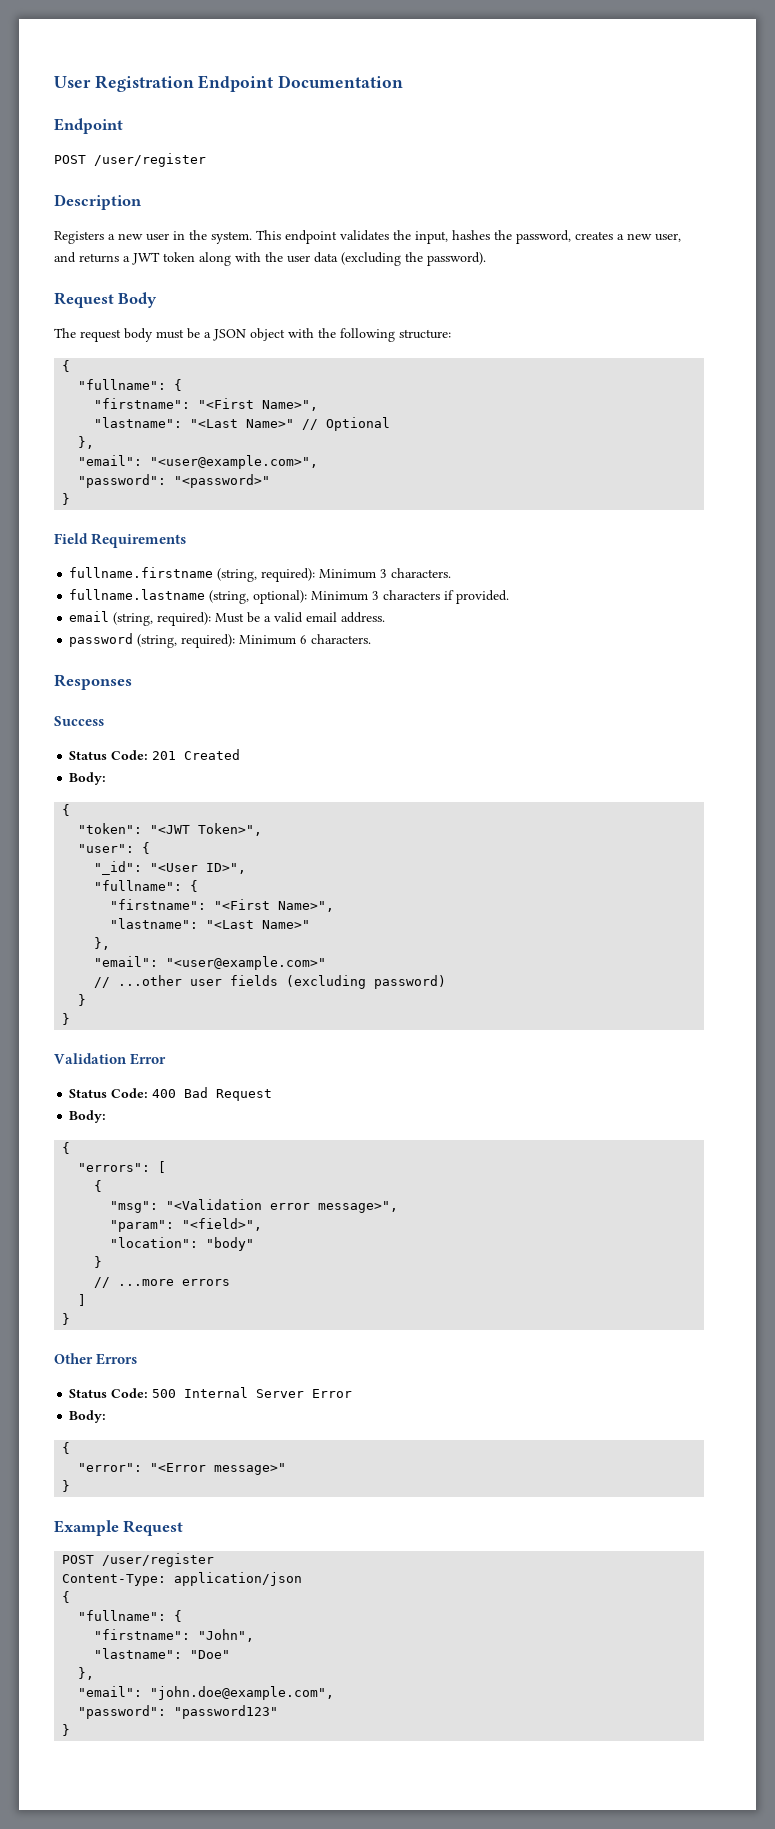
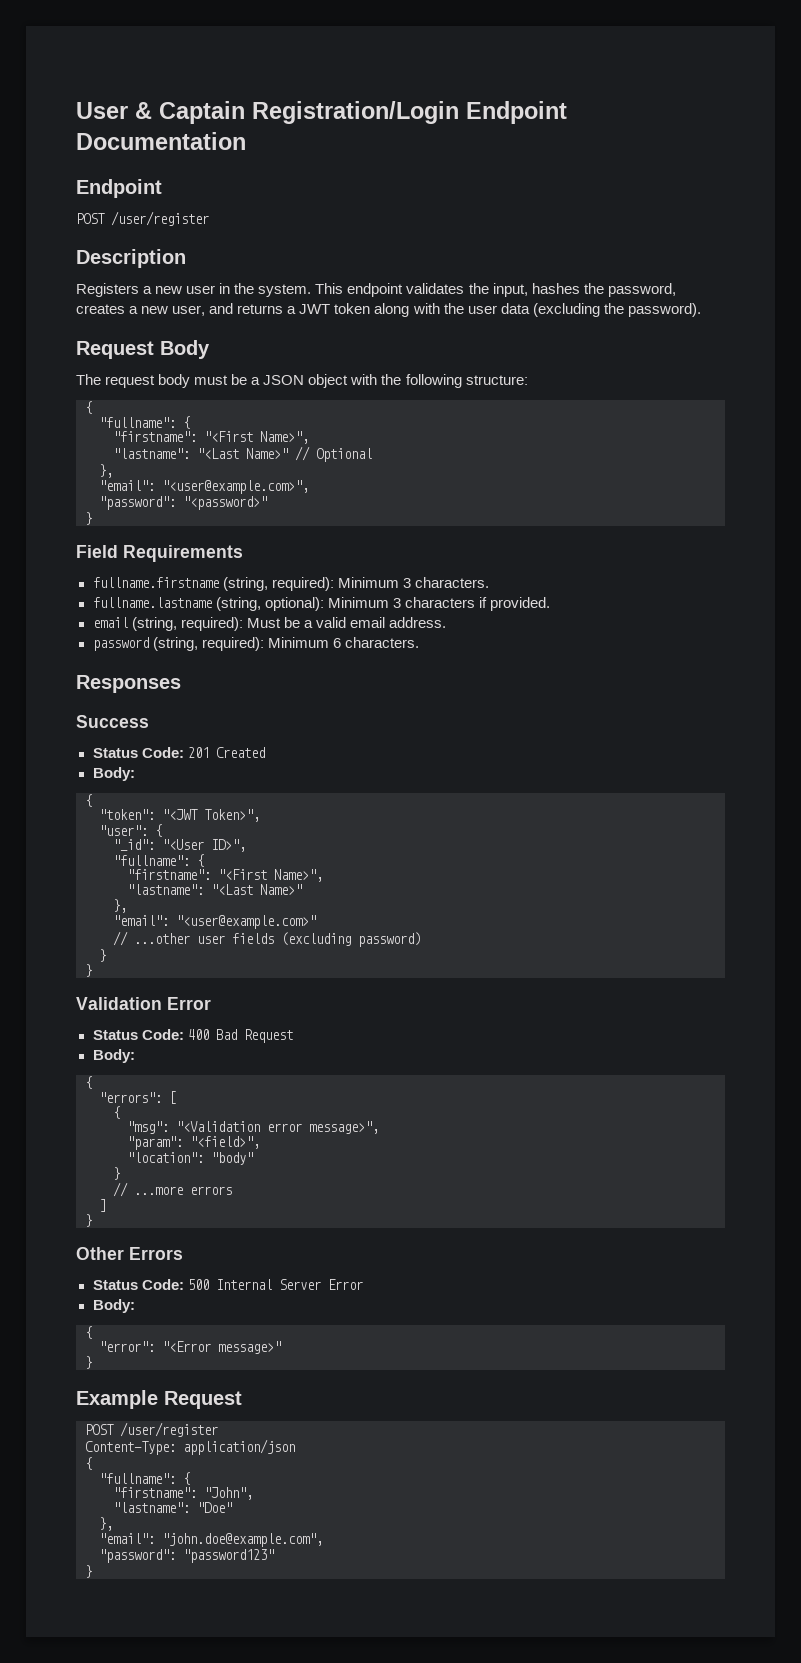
- User Registration Endpoint Documentation
+ User & Captain Registration/Login Endpoint Documentation

